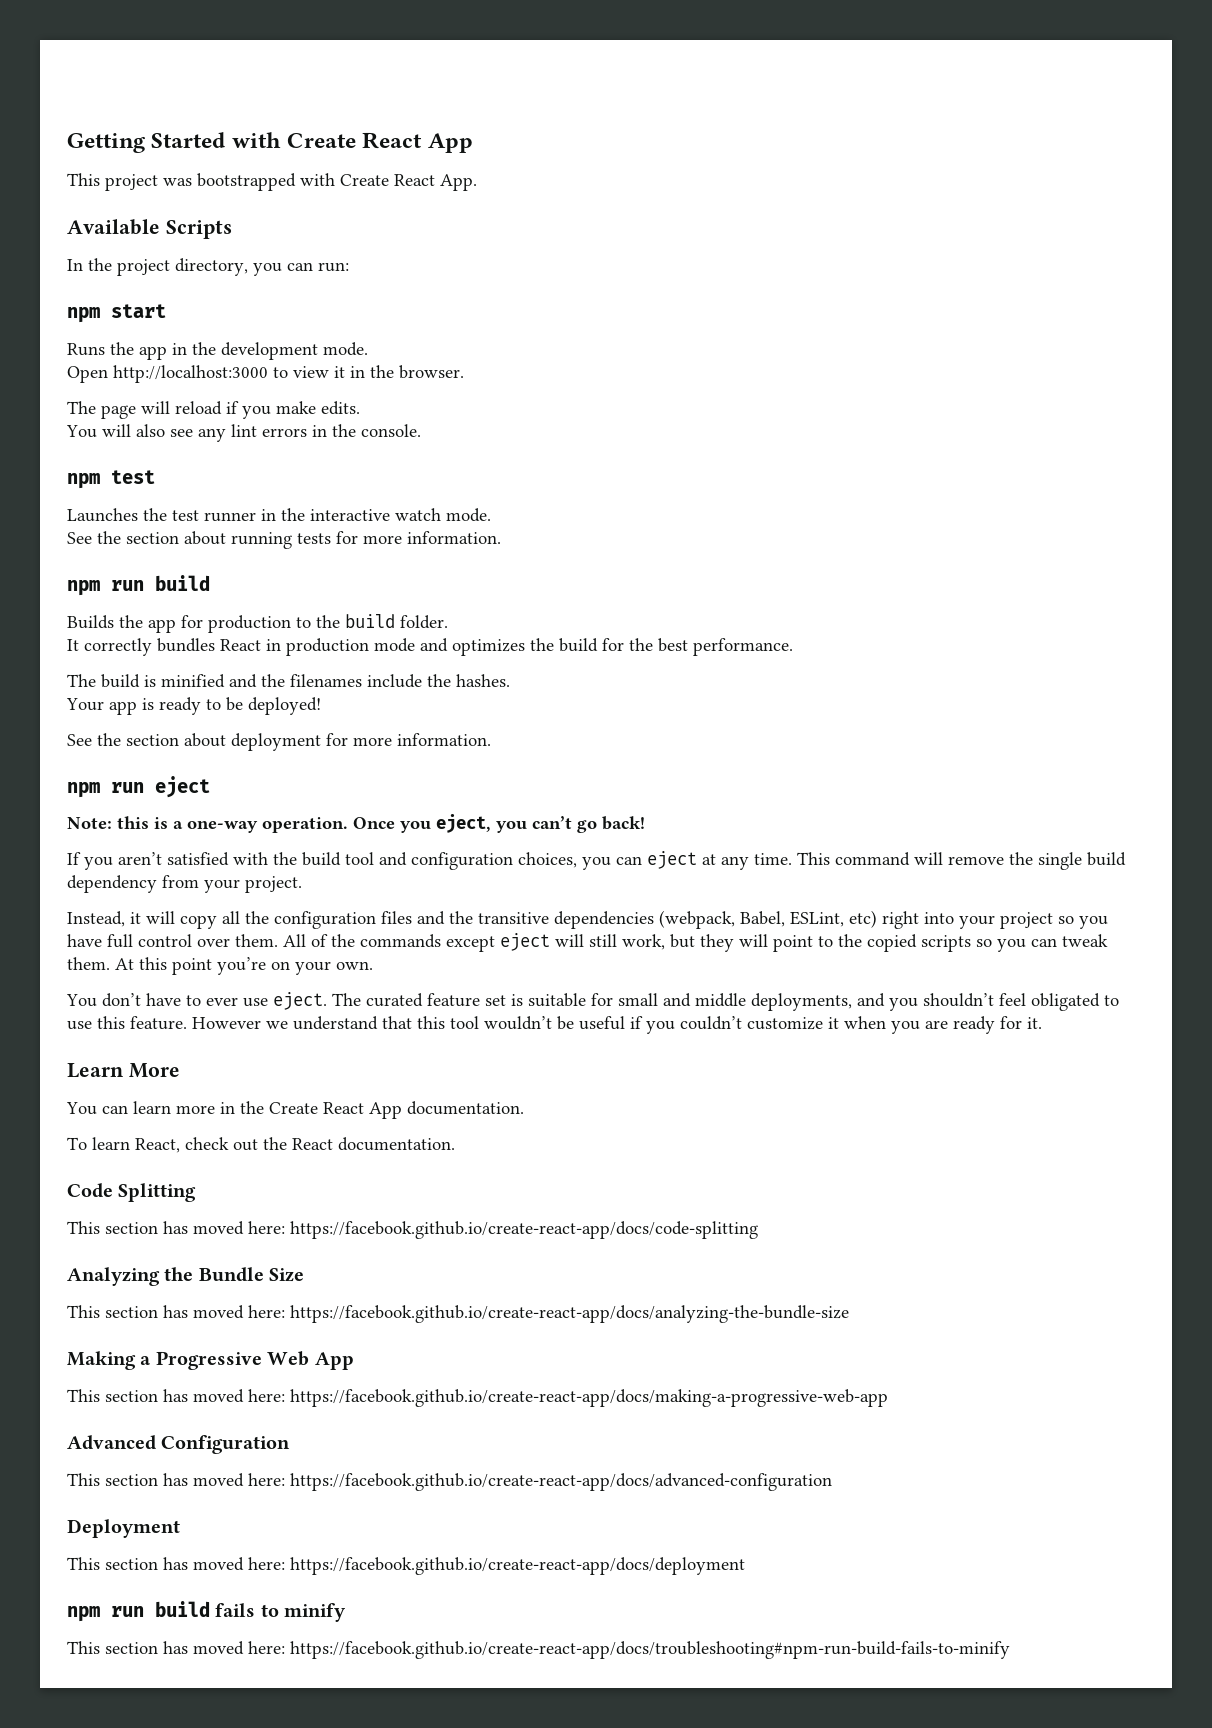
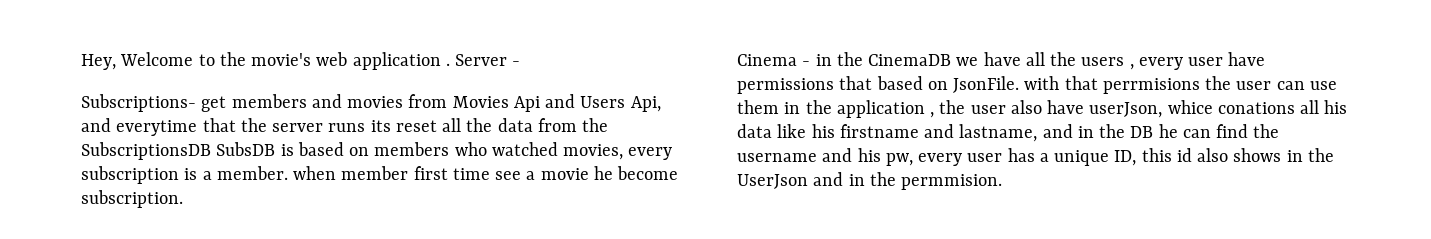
- Getting Started with Create React App
- This project was bootstrapped with Create React App.
- Available Scripts
- In the project directory, you can run:
- npm start
- Runs the app in the development mode.
- Open http://localhost:3000 to view it in the browser.
- The page will reload if you make edits.
- You will also see any lint errors in the console.
- npm test
- Launches the test runner in the interactive watch mode.
- See the section about running tests for more information.
- npm run build
- Builds the app for production to the build folder.
- It correctly bundles React in production mode and optimizes the build for the best performance.
- The build is minified and the filenames include the hashes.
- Your app is ready to be deployed!
- See the section about deployment for more information.
- npm run eject
- Note: this is a one-way operation. Once you eject, you can’t go back!
- If you aren’t satisfied with the build tool and configuration choices, you can eject at any time. This command will remove the single build dependency from your project.
- Instead, it will copy all the configuration files and the transitive dependencies (webpack, Babel, ESLint, etc) right into your project so you have full control over them. All of the commands except eject will still work, but they will point to the copied scripts so you can tweak them. At this point you’re on your own.
- You don’t have to ever use eject. The curated feature set is suitable for small and middle deployments, and you shouldn’t feel obligated to use this feature. However we understand that this tool wouldn’t be useful if you couldn’t customize it when you are ready for it.
- Learn More
- You can learn more in the Create React App documentation.
- To learn React, check out the React documentation.
- Code Splitting
- This section has moved here: https://facebook.github.io/create-react-app/docs/code-splitting
- Analyzing the Bundle Size
- This section has moved here: https://facebook.github.io/create-react-app/docs/analyzing-the-bundle-size
- Making a Progressive Web App
- This section has moved here: https://facebook.github.io/create-react-app/docs/making-a-progressive-web-app
- Advanced Configuration
- This section has moved here: https://facebook.github.io/create-react-app/docs/advanced-configuration
- Deployment
- This section has moved here: https://facebook.github.io/create-react-app/docs/deployment
- npm run build fails to minify
- This section has moved here: https://facebook.github.io/create-react-app/docs/troubleshooting#npm-run-build-fails-to-minify
+ Hey, Welcome to the movie's web application . Server -
+ Subscriptions- get members and movies from Movies Api and Users Api, and everytime that the server runs its reset all the data from the SubscriptionsDB SubsDB is based on members who watched movies, every subscription is a member. when member first time see a movie he become subscription.
+ Cinema - in the CinemaDB we have all the users , every user have permissions that based on JsonFile. with that perrmisions the user can use them in the application , the user also have userJson, whice conations all his data like his firstname and lastname, and in the DB he can find the username and his pw, every user has a unique ID, this id also shows in the UserJson and in the permmision.

